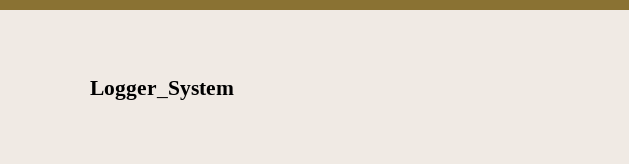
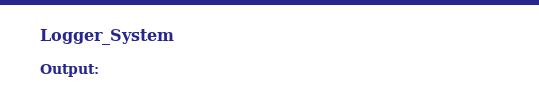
+ Output:

